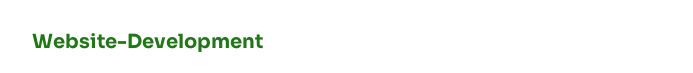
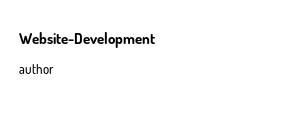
+ author

